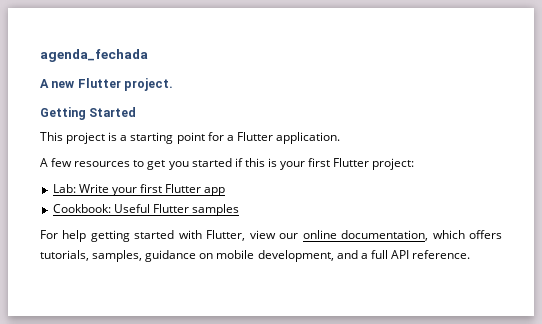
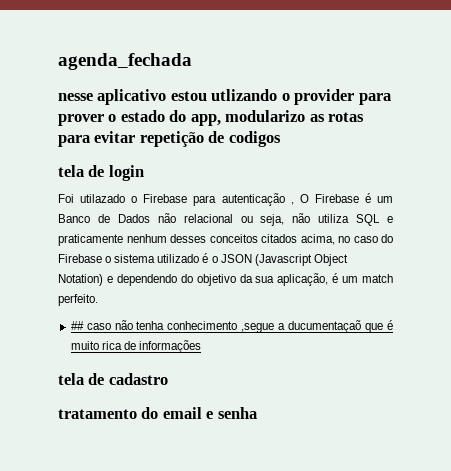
- A new Flutter project.
- Getting Started
- This project is a starting point for a Flutter application.
- A few resources to get you started if this is your first Flutter project:
- Lab: Write your first Flutter app
- Cookbook: Useful Flutter samples
- For help getting started with Flutter, view our online documentation, which offers tutorials, samples, guidance on mobile development, and a full API reference.
+ nesse aplicativo estou utlizando o provider para prover o estado do app, modularizo as rotas para evitar repetição de codigos
+ tela de login
+ Foi utilazado o Firebase para autenticação , O Firebase é um Banco de Dados não relacional ou seja, não utiliza SQL e praticamente nenhum desses conceitos citados acima, no caso do Firebase o sistema utilizado é o JSON (Javascript Object Notation) e dependendo do objetivo da sua aplicação, é um match perfeito.
+ ## caso não tenha conhecimento ,segue a ducumentaçaõ que é muito rica de informações
+ tela de cadastro
+ tratamento do email e senha

